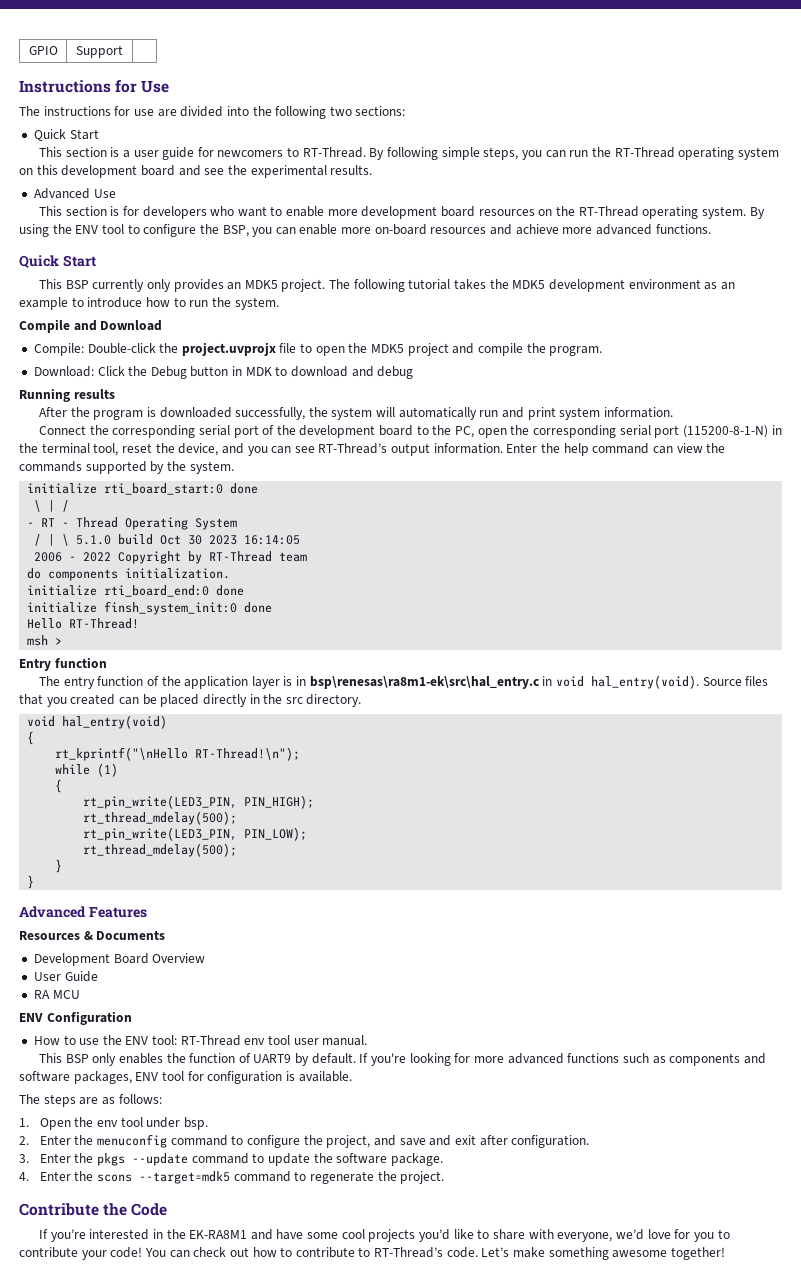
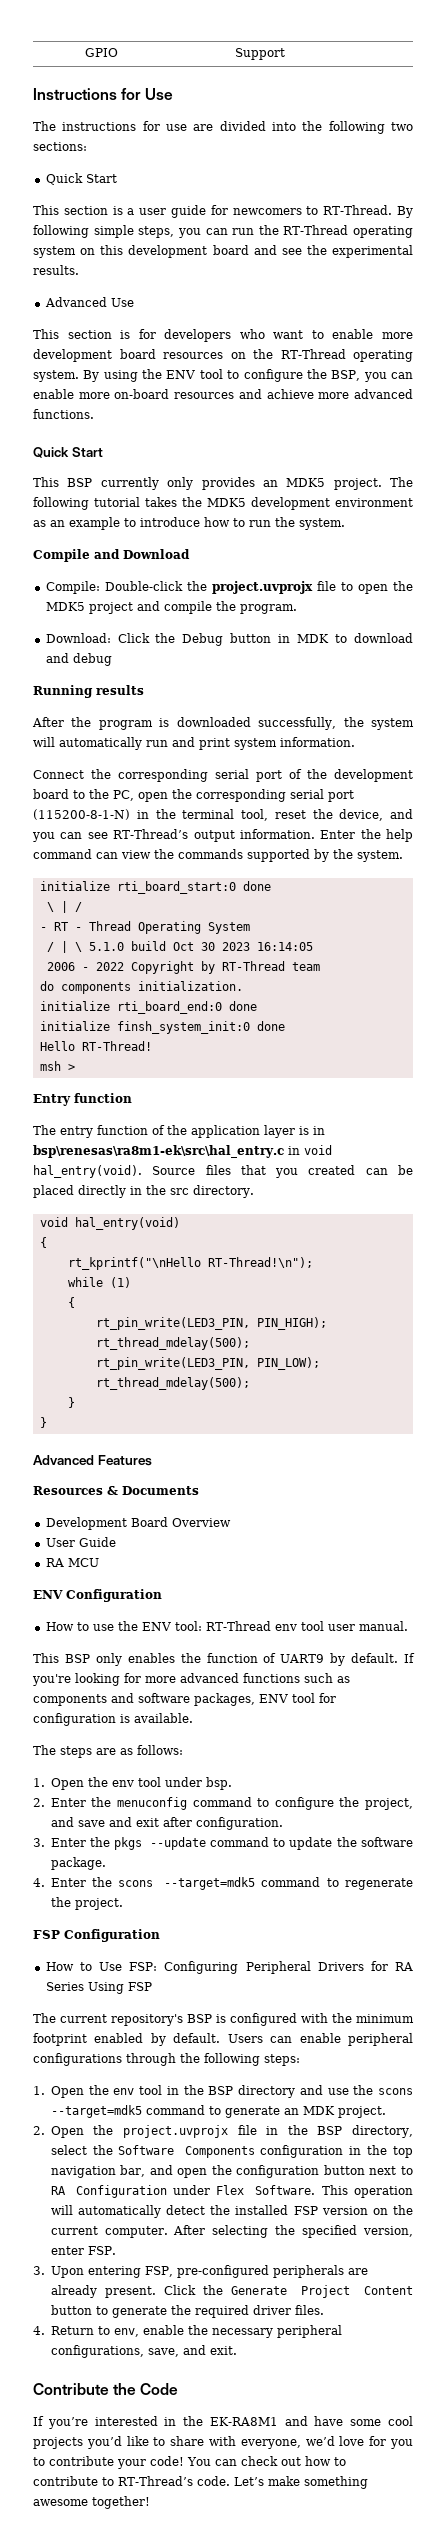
+ FSP Configuration
+ How to Use FSP: Configuring Peripheral Drivers for RA Series Using FSP
+ The current repository's BSP is configured with the minimum footprint enabled by default. Users can enable peripheral configurations through the following steps:
+ 1. Open the env tool in the BSP directory and use the scons --target=mdk5 command to generate an MDK project.
+ 2. Open the project.uvprojx file in the BSP directory, select the Software Components configuration in the top navigation bar, and open the configuration button next to RA Configuration under Flex Software. This operation will automatically detect the installed FSP version on the current computer. After selecting the specified version, enter FSP.
+ 3. Upon entering FSP, pre-configured peripherals are already present. Click the Generate Project Content button to generate the required driver files.
+ 4. Return to env, enable the necessary peripheral configurations, save, and exit.

